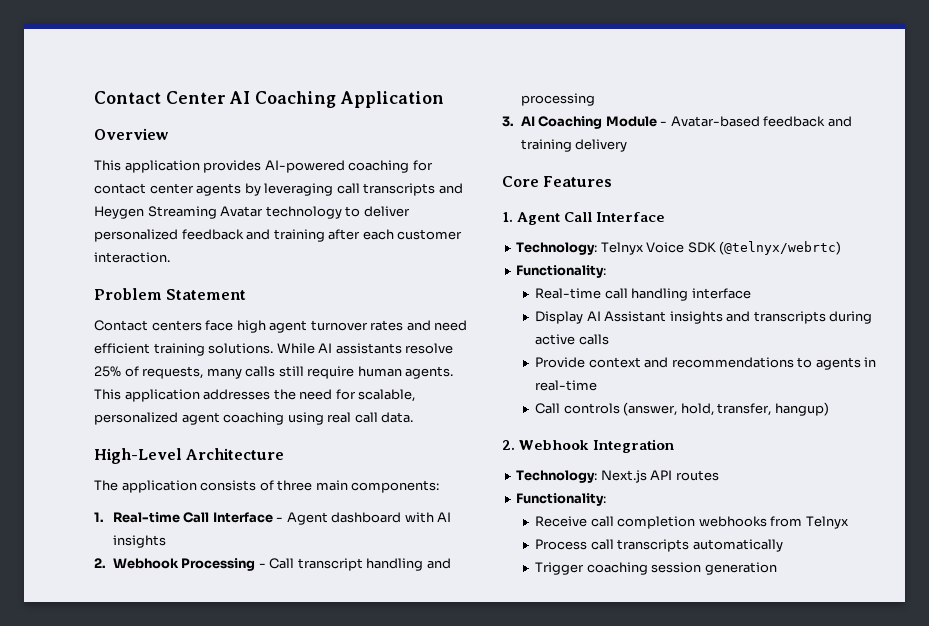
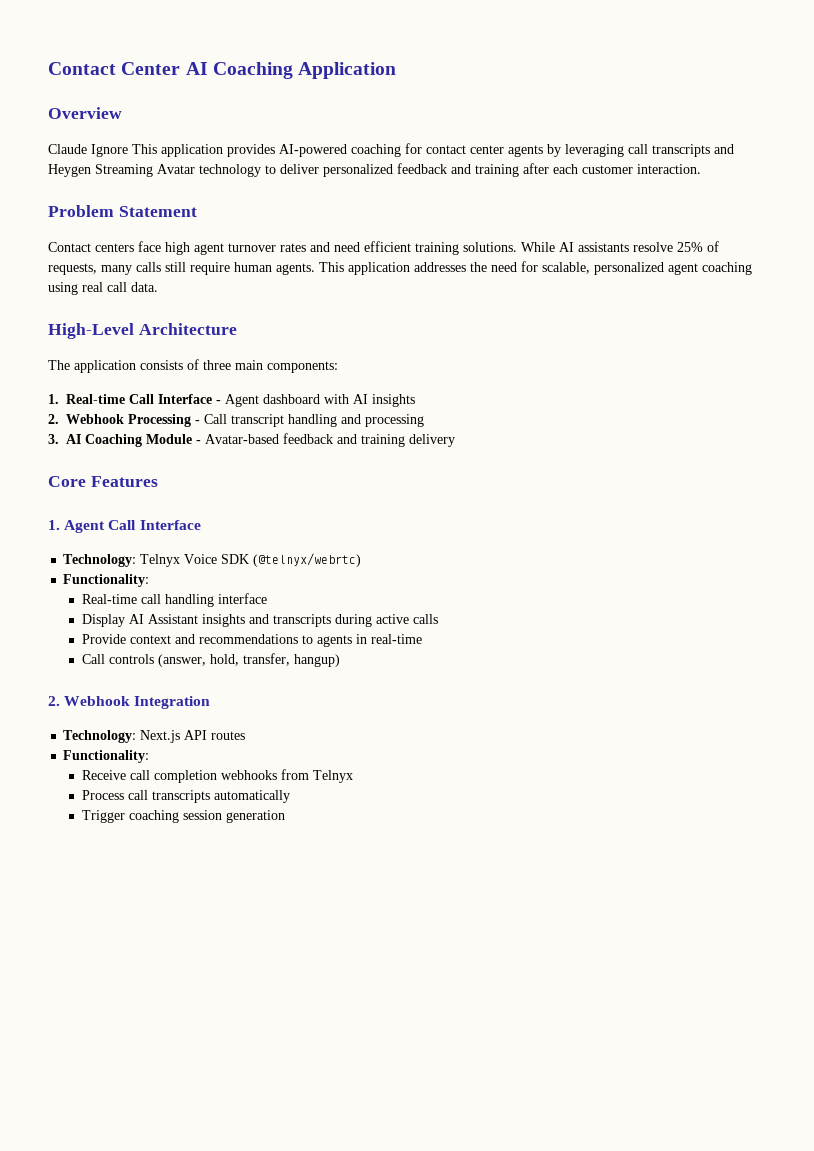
- This application provides AI-powered coaching for contact center agents by leveraging call transcripts and Heygen Streaming Avatar technology to deliver personalized feedback and training after each customer interaction.
+ Claude Ignore This application provides AI-powered coaching for contact center agents by leveraging call transcripts and Heygen Streaming Avatar technology to deliver personalized feedback and training after each customer interaction.

